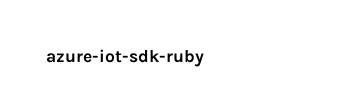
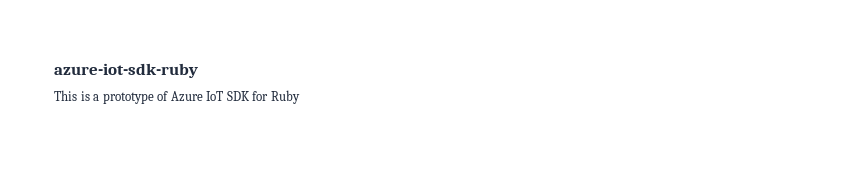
+ This is a prototype of Azure IoT SDK for Ruby

